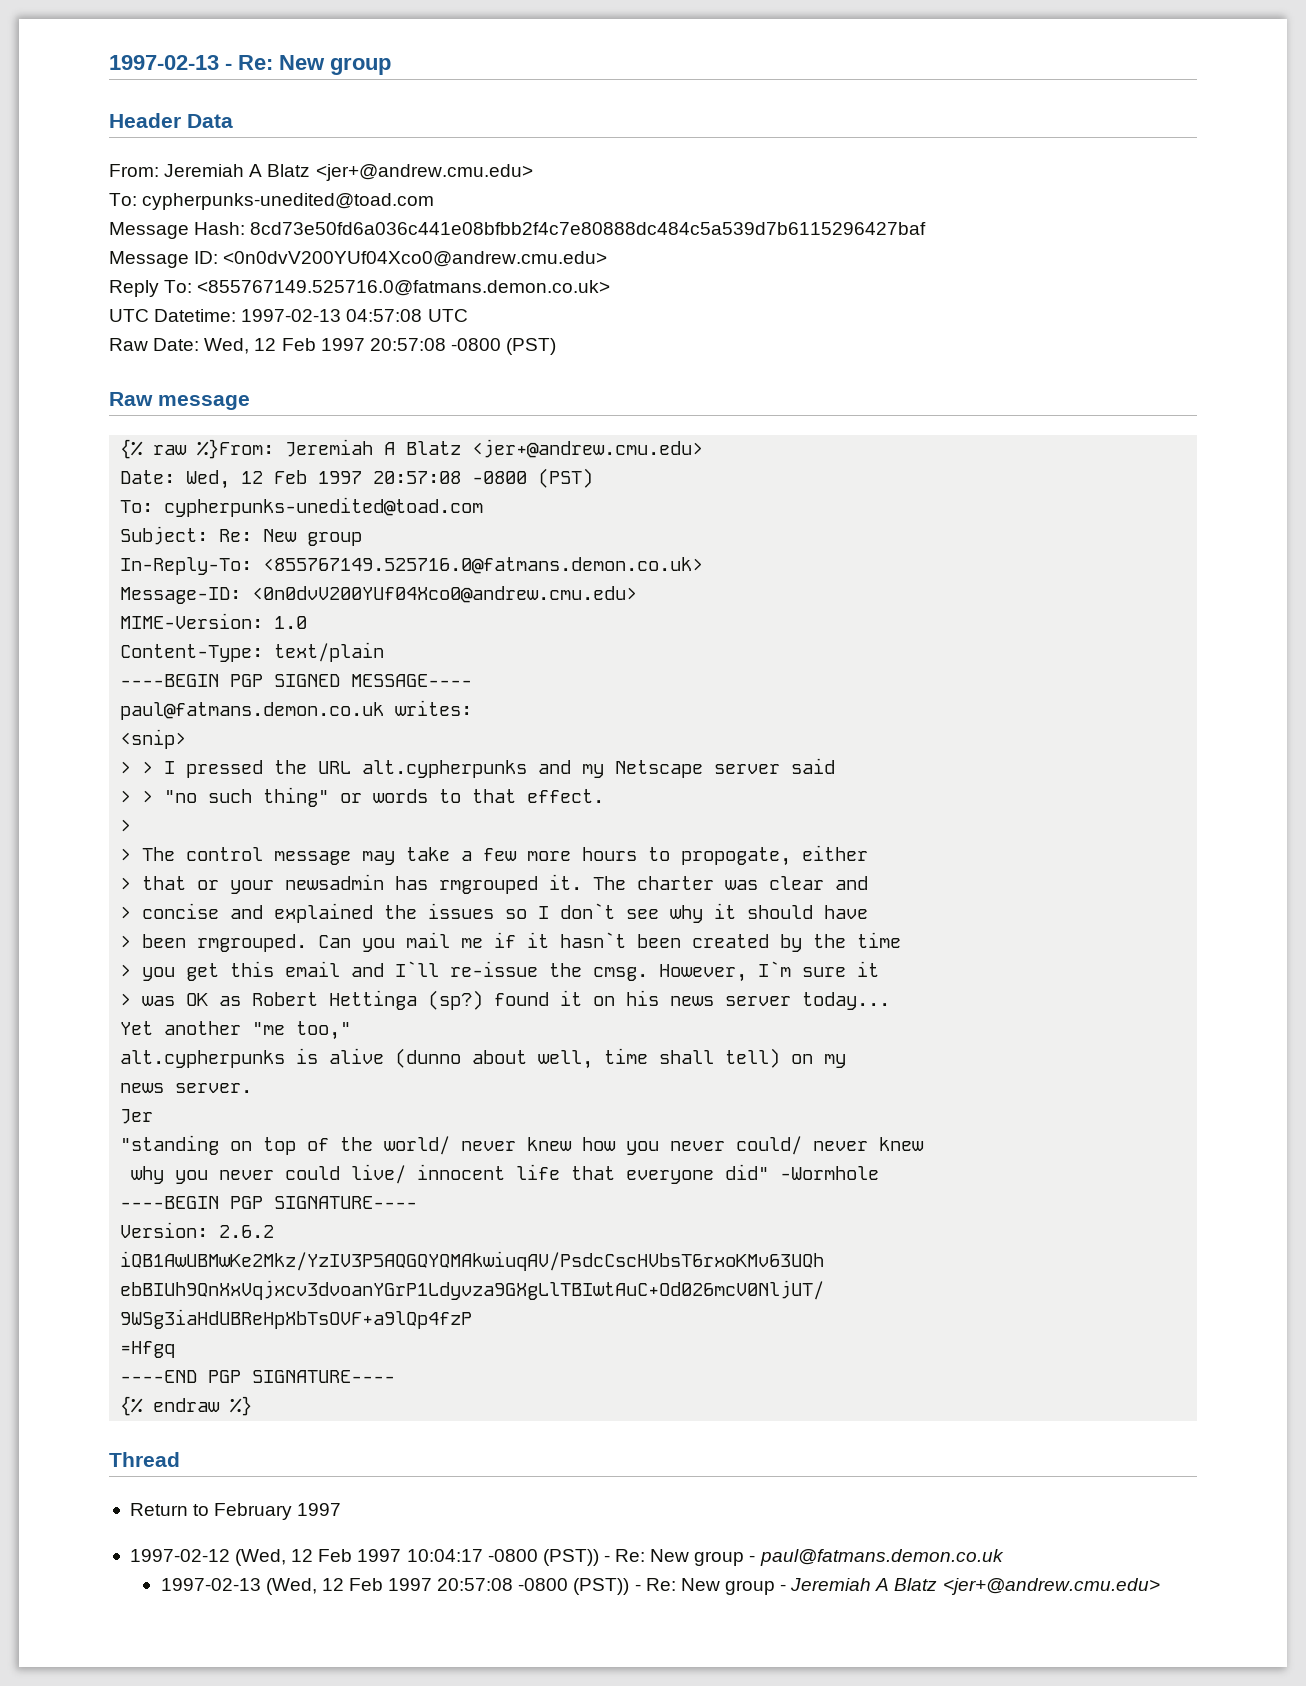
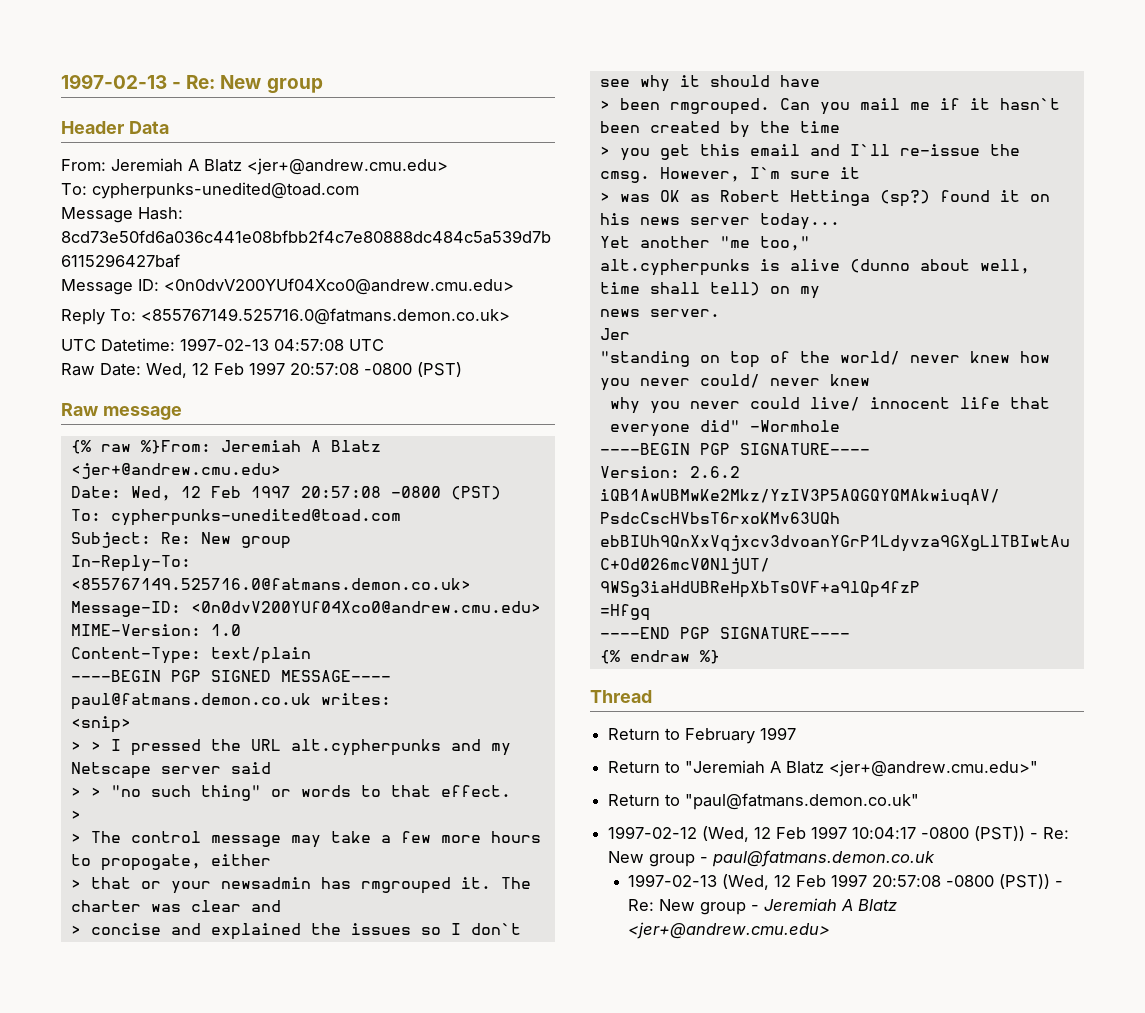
+ Return to "Jeremiah A Blatz <jer+@andrew.cmu.edu>"
+ Return to "paul@fatmans.demon.co.uk"

